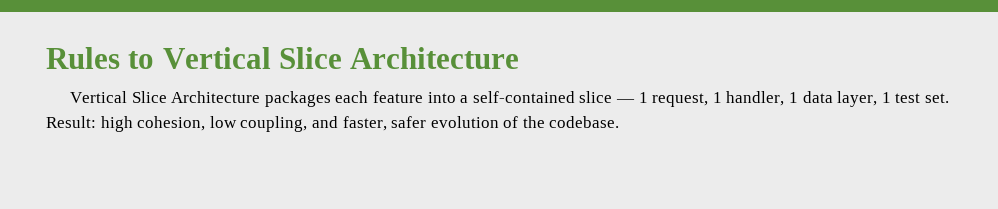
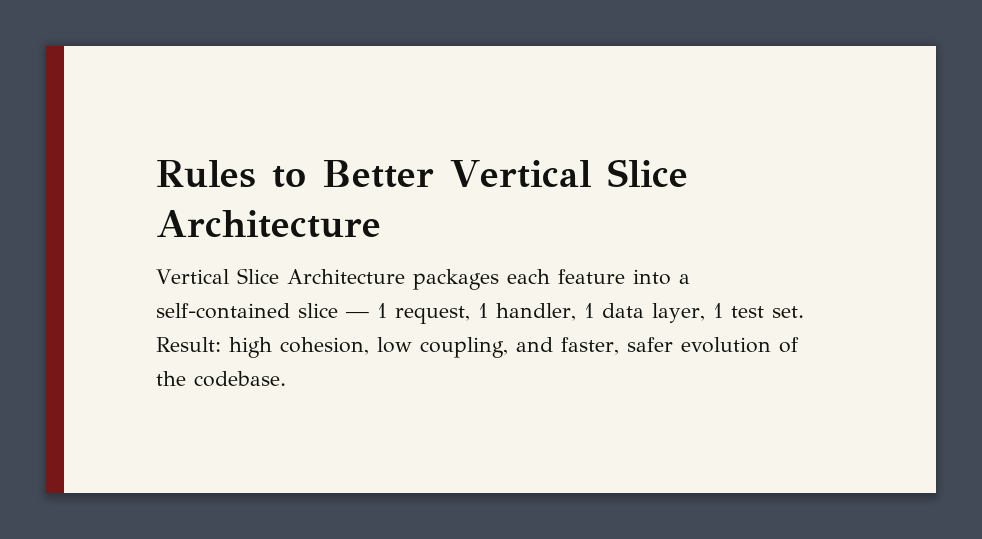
- Rules to Vertical Slice Architecture
+ Rules to Better Vertical Slice Architecture

